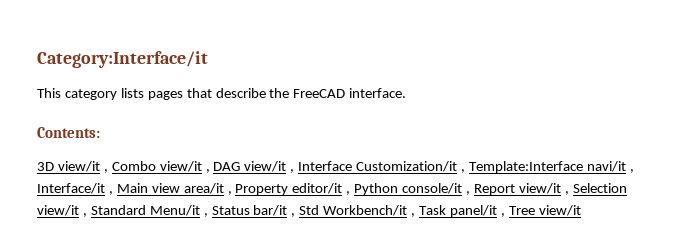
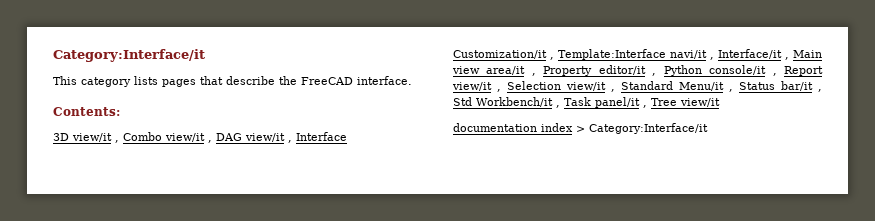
+ documentation index > Category:Interface/it

